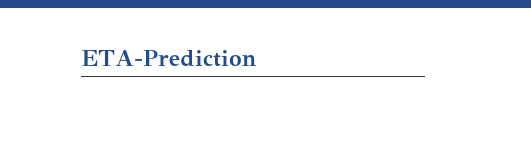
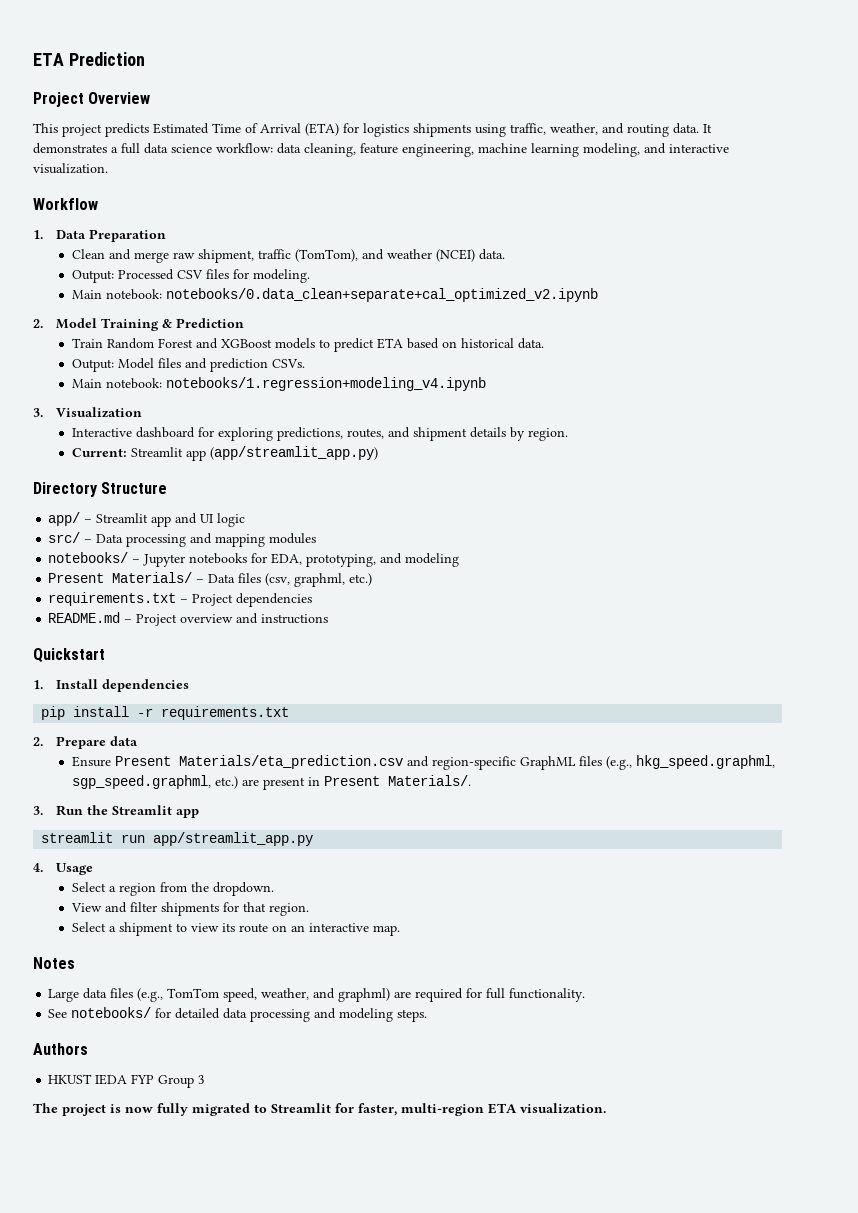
- ETA-Prediction
+ ETA Prediction
+ Project Overview
+ This project predicts Estimated Time of Arrival (ETA) for logistics shipments using traffic, weather, and routing data. It demonstrates a full data science workflow: data cleaning, feature engineering, machine learning modeling, and interactive visualization.
+ Workflow
+ 1. Data Preparation
+ Clean and merge raw shipment, traffic (TomTom), and weather (NCEI) data.
+ Output: Processed CSV files for modeling.
+ Main notebook: notebooks/0.data_clean+separate+cal_optimized_v2.ipynb
+ 2. Model Training & Prediction
+ Train Random Forest and XGBoost models to predict ETA based on historical data.
+ Output: Model files and prediction CSVs.
+ Main notebook: notebooks/1.regression+modeling_v4.ipynb
+ 3. Visualization
+ Interactive dashboard for exploring predictions, routes, and shipment details by region.
+ Current: Streamlit app (app/streamlit_app.py)
+ Directory Structure
+ app/ – Streamlit app and UI logic
+ src/ – Data processing and mapping modules
+ notebooks/ – Jupyter notebooks for EDA, prototyping, and modeling
+ Present Materials/ – Data files (csv, graphml, etc.)
+ requirements.txt – Project dependencies
+ README.md – Project overview and instructions
+ Quickstart
+ 1. Install dependencies
+ pip install -r requirements.txt
+ 2. Prepare data
+ Ensure Present Materials/eta_prediction.csv and region-specific GraphML files (e.g., hkg_speed.graphml, sgp_speed.graphml, etc.) are present in Present Materials/.
+ 3. Run the Streamlit app
+ streamlit run app/streamlit_app.py
+ 4. Usage
+ Select a region from the dropdown.
+ View and filter shipments for that region.
+ Select a shipment to view its route on an interactive map.
+ Notes
+ Large data files (e.g., TomTom speed, weather, and graphml) are required for full functionality.
+ See notebooks/ for detailed data processing and modeling steps.
+ Authors
+ HKUST IEDA FYP Group 3
+ The project is now fully migrated to Streamlit for faster, multi-region ETA visualization.

